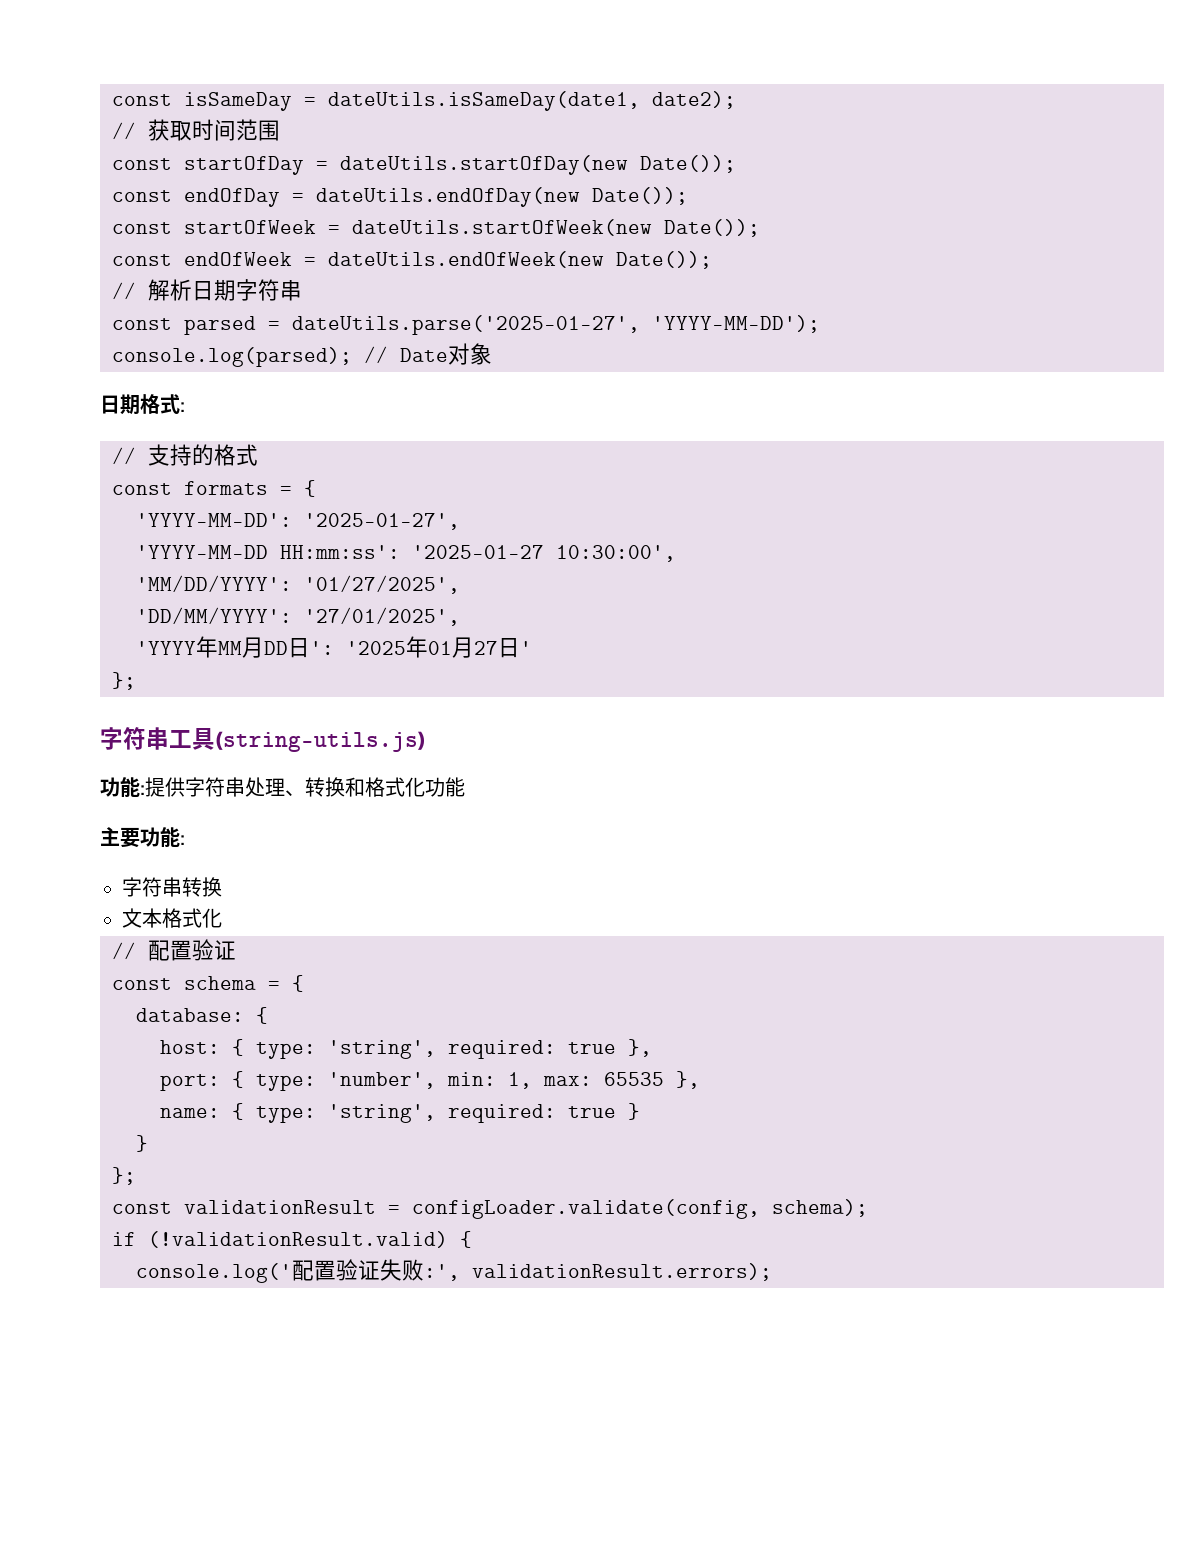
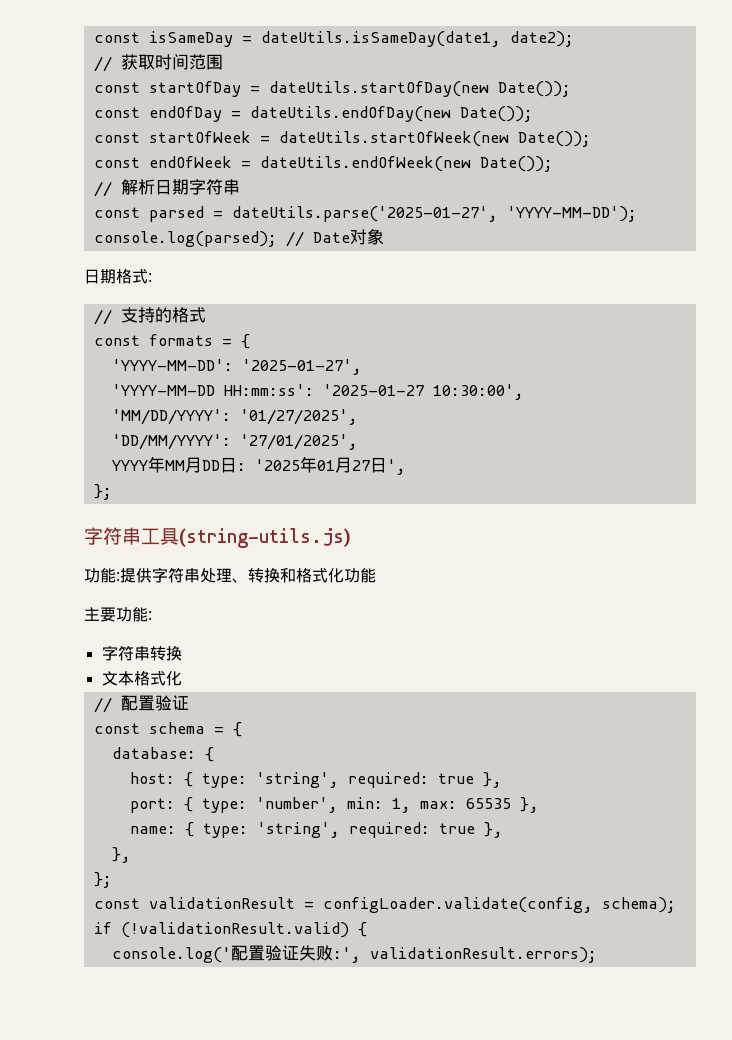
- 'YYYY年MM月DD日': '2025年01月27日'
+ YYYY年MM月DD日: '2025年01月27日',
- name: { type: 'string', required: true }
- }
+ name: { type: 'string', required: true },
+ },

